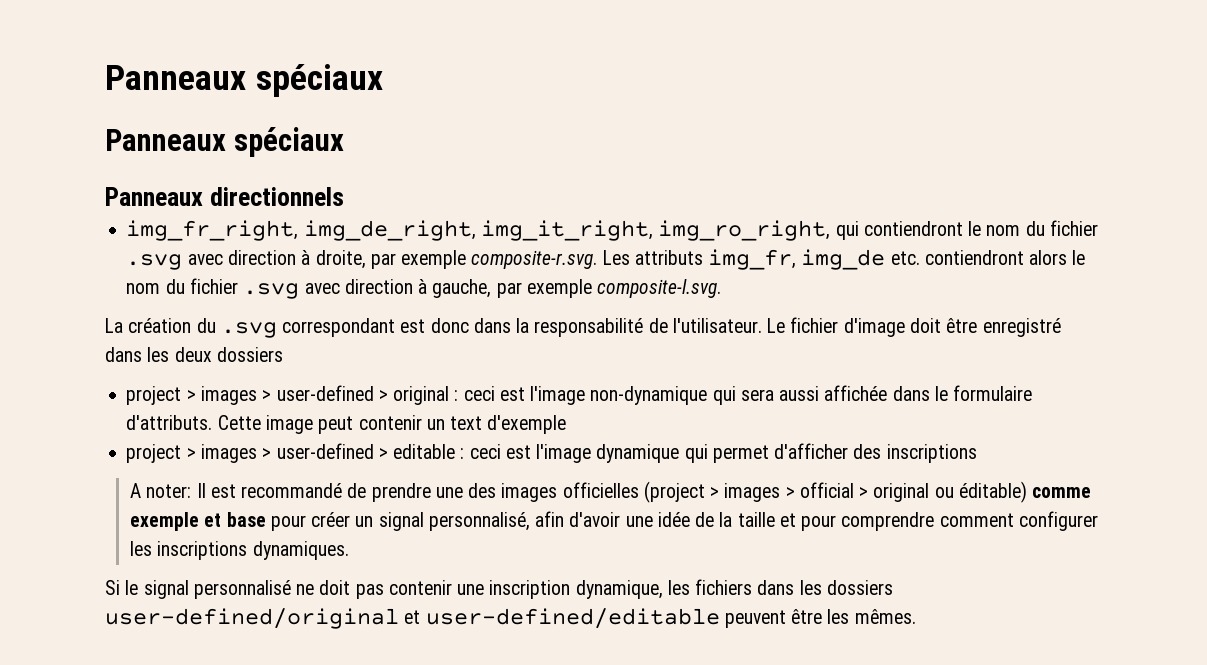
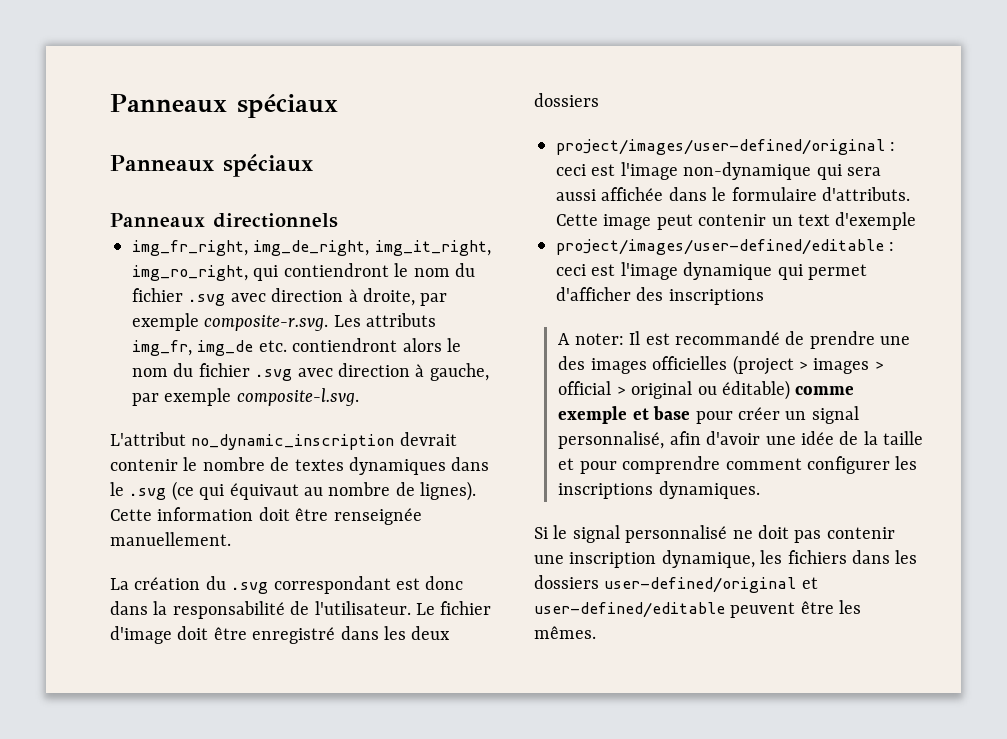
+ L'attribut no_dynamic_inscription devrait contenir le nombre de textes dynamiques dans le .svg (ce qui équivaut au nombre de lignes). Cette information doit être renseignée manuellement.
- project > images > user-defined > original : ceci est l'image non-dynamique qui sera aussi affichée dans le formulaire d'attributs.
+ project/images/user-defined/original : ceci est l'image non-dynamique qui sera aussi affichée dans le formulaire d'attributs.
- project > images > user-defined > editable : ceci est l'image dynamique qui permet d'afficher des inscriptions
+ project/images/user-defined/editable : ceci est l'image dynamique qui permet d'afficher des inscriptions

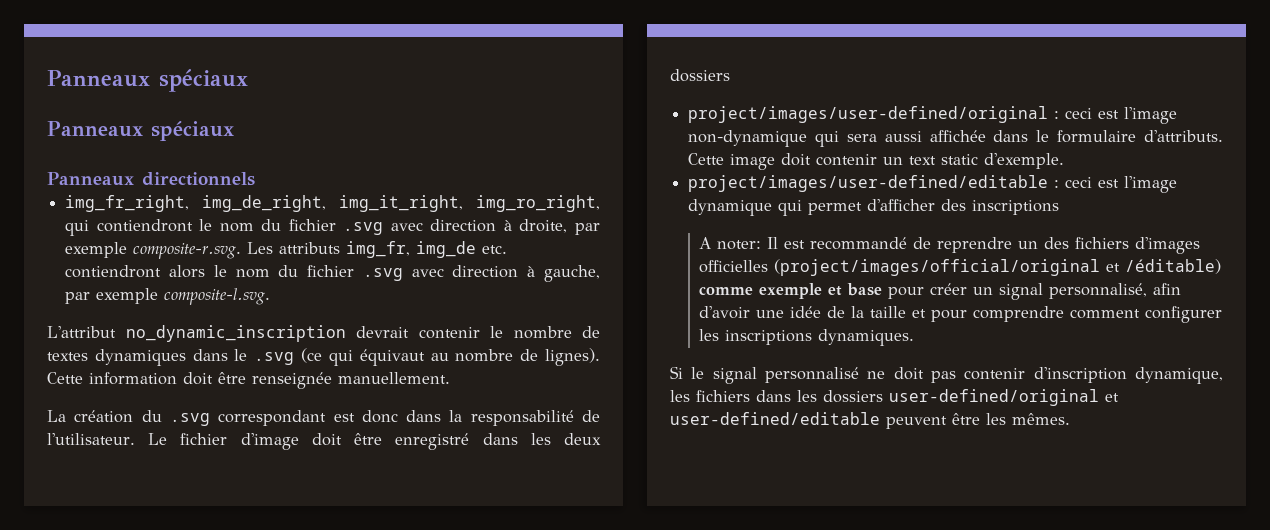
- Cette image peut contenir un text d'exemple
+ Cette image doit contenir un text static d'exemple.
- A noter: Il est recommandé de prendre une des images officielles (project > images > official > original ou éditable) comme exemple et base pour créer un signal personnalisé, afin d'avoir une idée de la taille et pour comprendre comment configurer les inscriptions dynamiques.
+ A noter: Il est recommandé de reprendre un des fichiers d'images officielles (project/images/official/original et /éditable) comme exemple et base pour créer un signal personnalisé, afin d'avoir une idée de la taille et pour comprendre comment configurer les inscriptions dynamiques.
- Si le signal personnalisé ne doit pas contenir une inscription dynamique, les fichiers dans les dossiers user-defined/original et user-defined/editable peuvent être les mêmes.
+ Si le signal personnalisé ne doit pas contenir d'inscription dynamique, les fichiers dans les dossiers user-defined/original et user-defined/editable peuvent être les mêmes.

